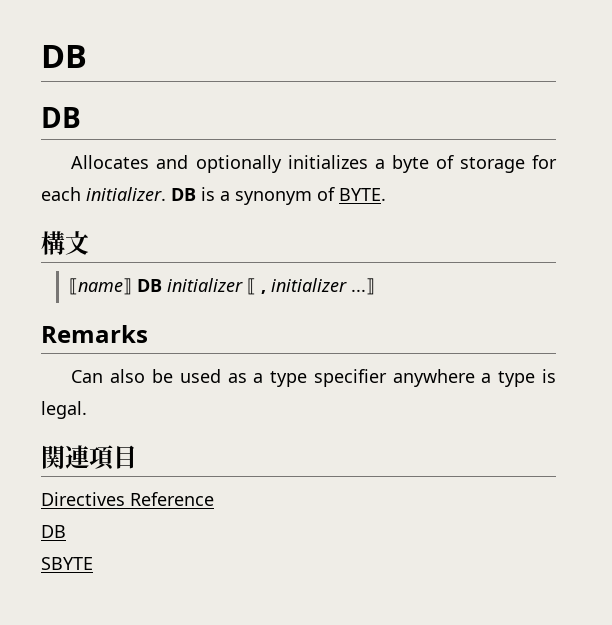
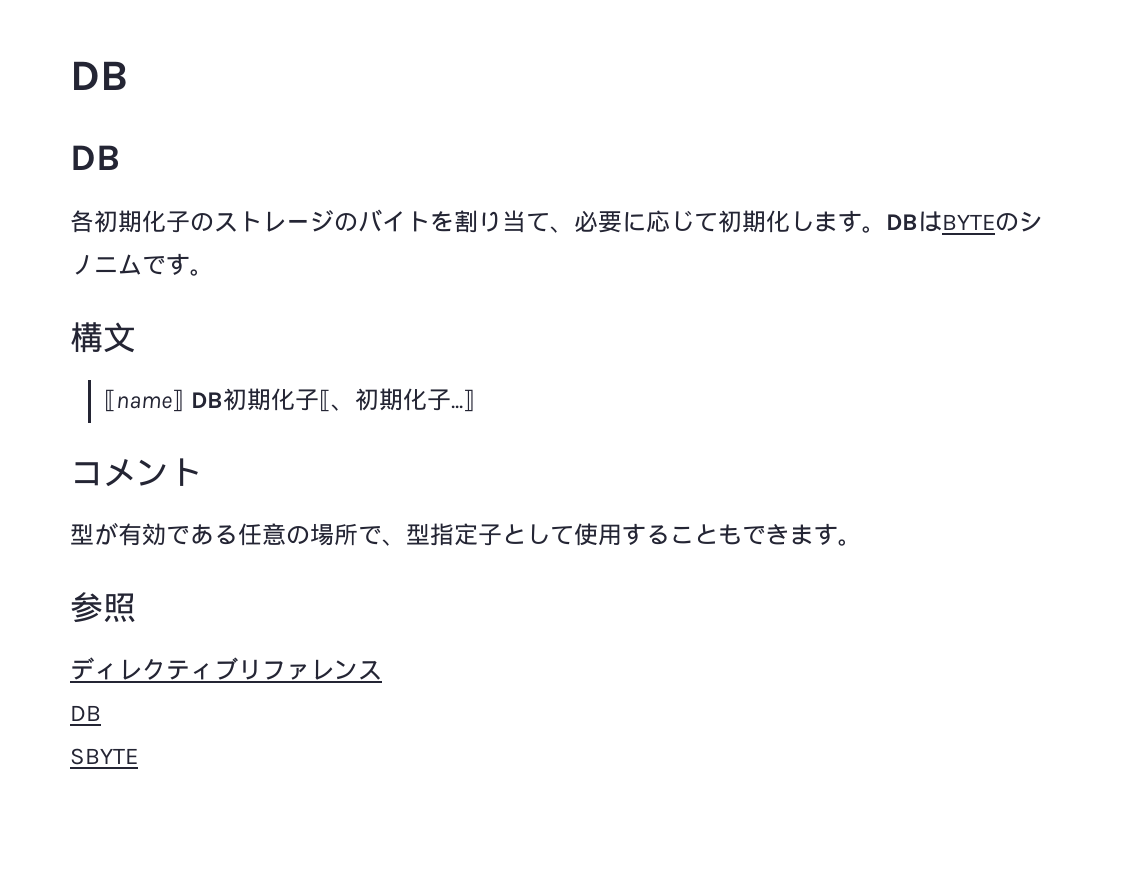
- Allocates and optionally initializes a byte of storage for each initializer. DB is a synonym of BYTE.
+ 各初期化子のストレージのバイトを割り当て、必要に応じて初期化します。DBはBYTEのシノニムです。
  構文
- ⟦name⟧ DB initializer ⟦ , initializer ...⟧
- Remarks
- Can also be used as a type specifier anywhere a type is legal.
- 関連項目
- Directives Reference
+ ⟦name⟧ DB初期化子⟦、初期化子...⟧
+ コメント
+ 型が有効である任意の場所で、型指定子として使用することもできます。
+ 参照
+ ディレクティブリファレンス

